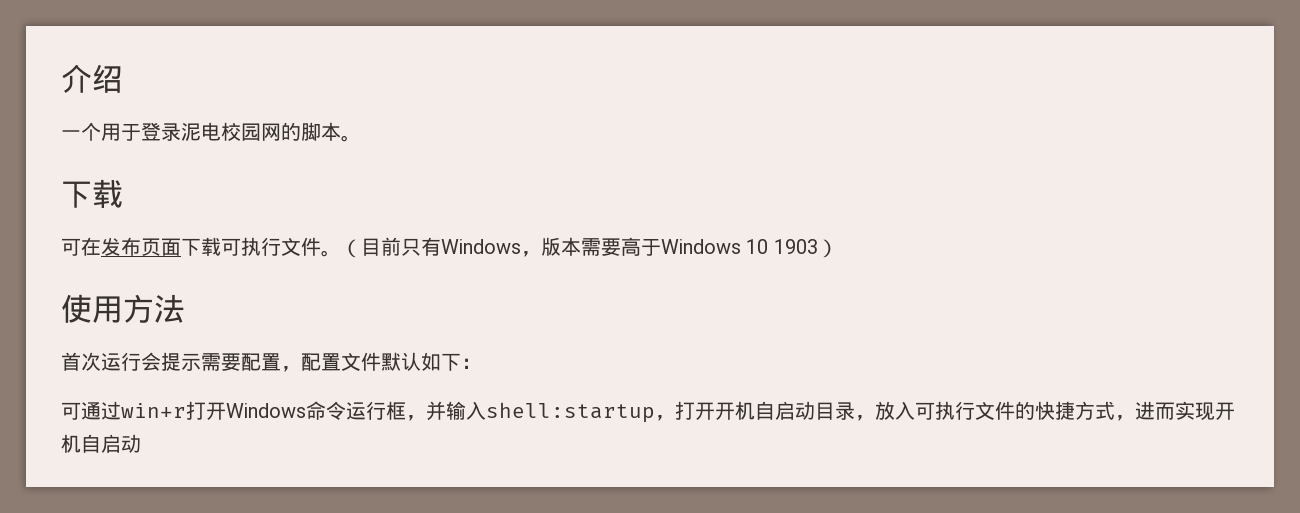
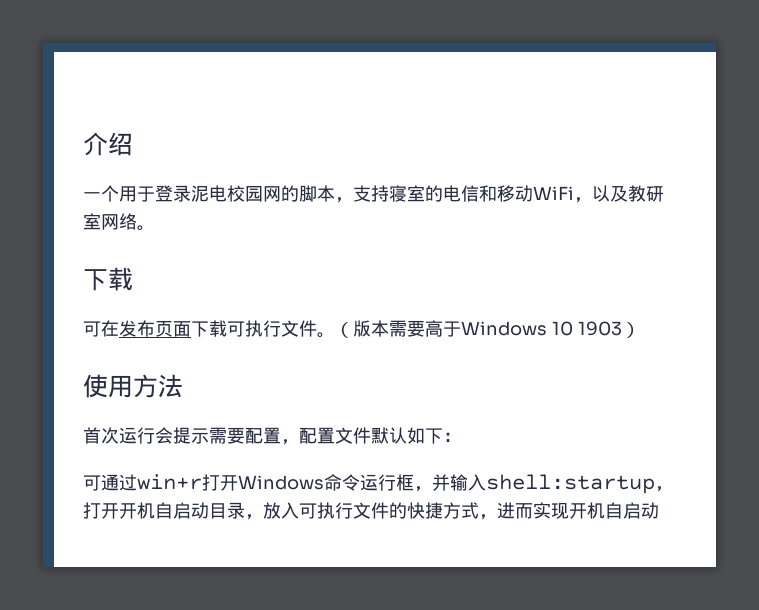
- 一个用于登录泥电校园网的脚本。
+ 一个用于登录泥电校园网的脚本，支持寝室的电信和移动WiFi，以及教研室网络。
- （目前只有Windows，版本需要高于Windows 10 1903）
+ （版本需要高于Windows 10 1903）

